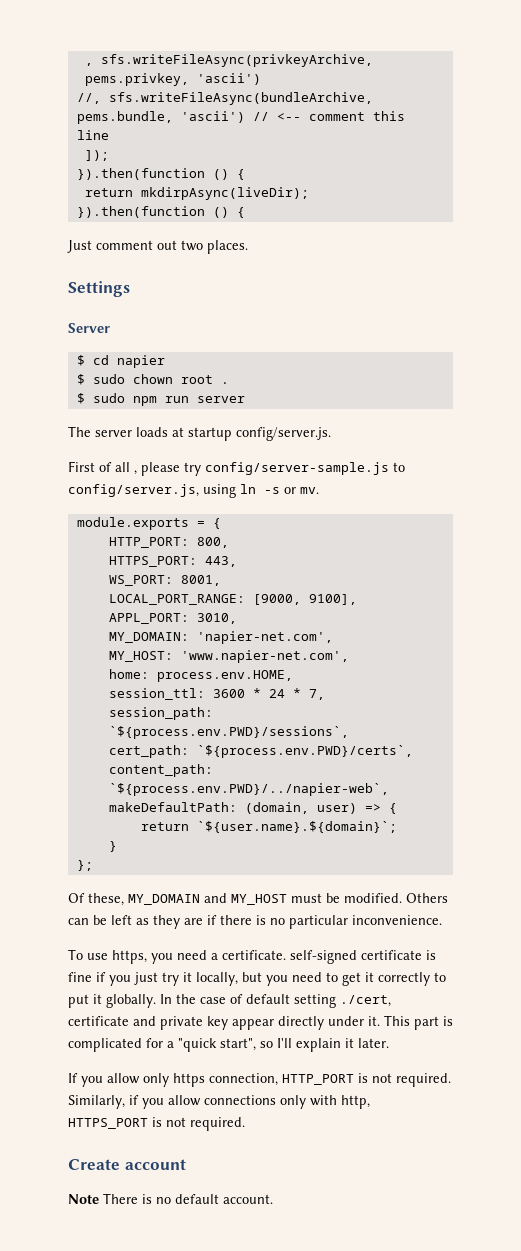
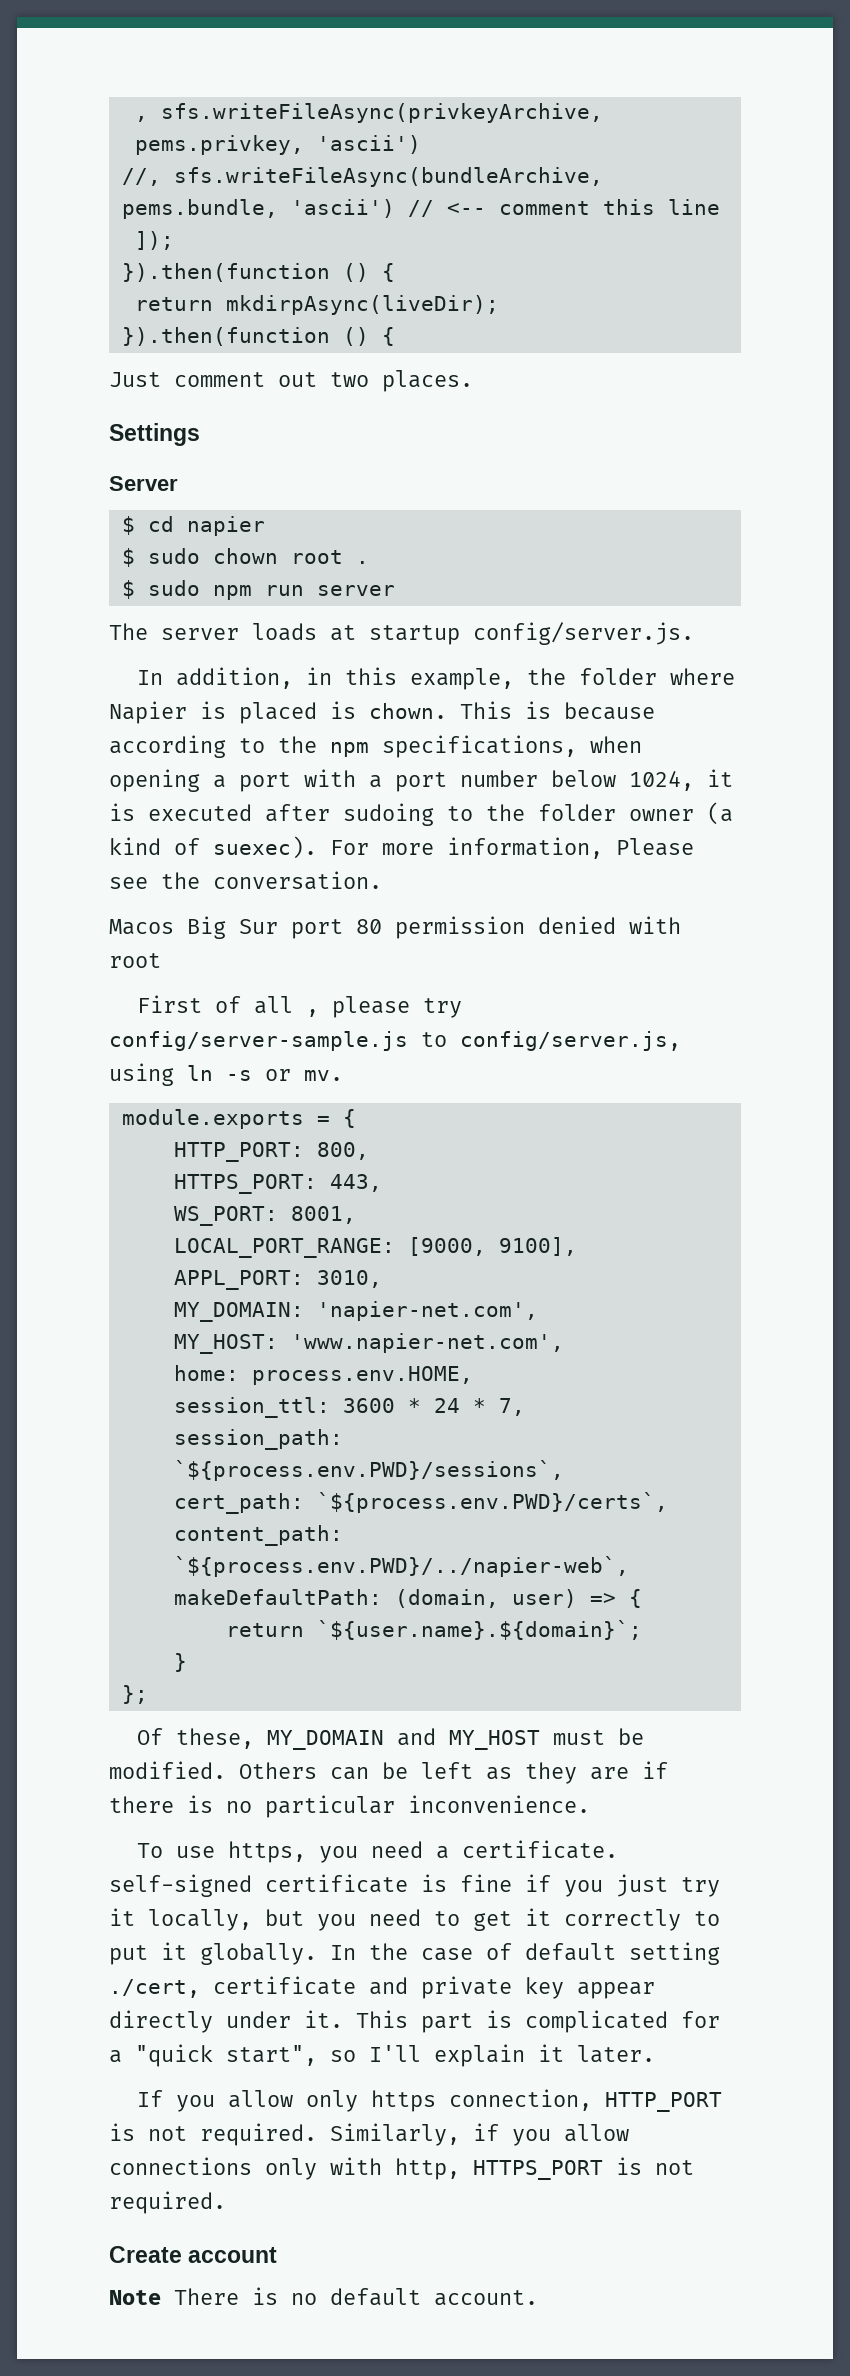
+ In addition, in this example, the folder where Napier is placed is chown. This is because according to the npm specifications, when opening a port with a port number below 1024, it is executed after sudoing to the folder owner (a kind of suexec). For more information, Please see the conversation.
+ Macos Big Sur port 80 permission denied with root

